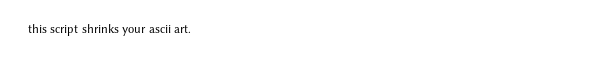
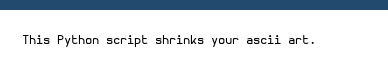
- this script shrinks your ascii art.
+ This Python script shrinks your ascii art.

